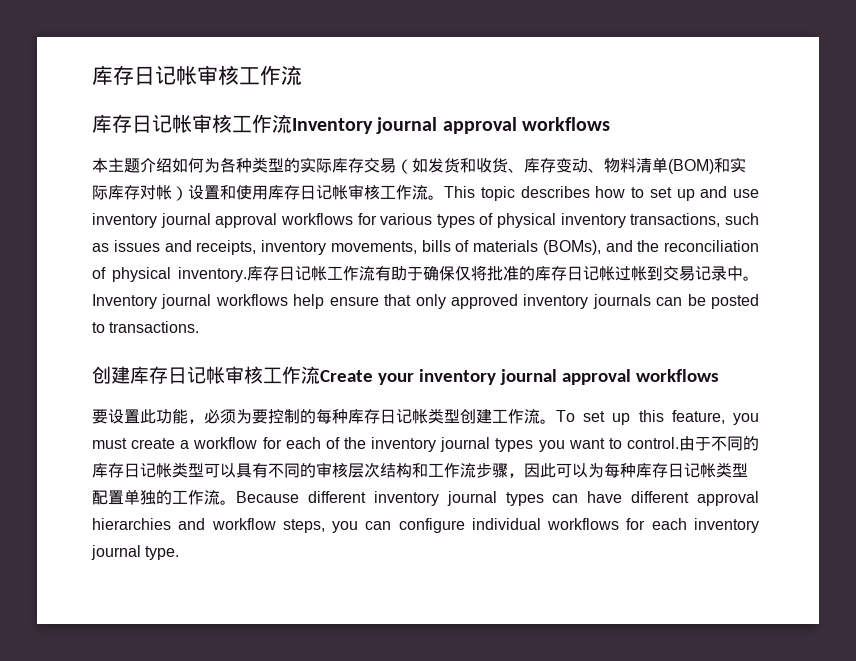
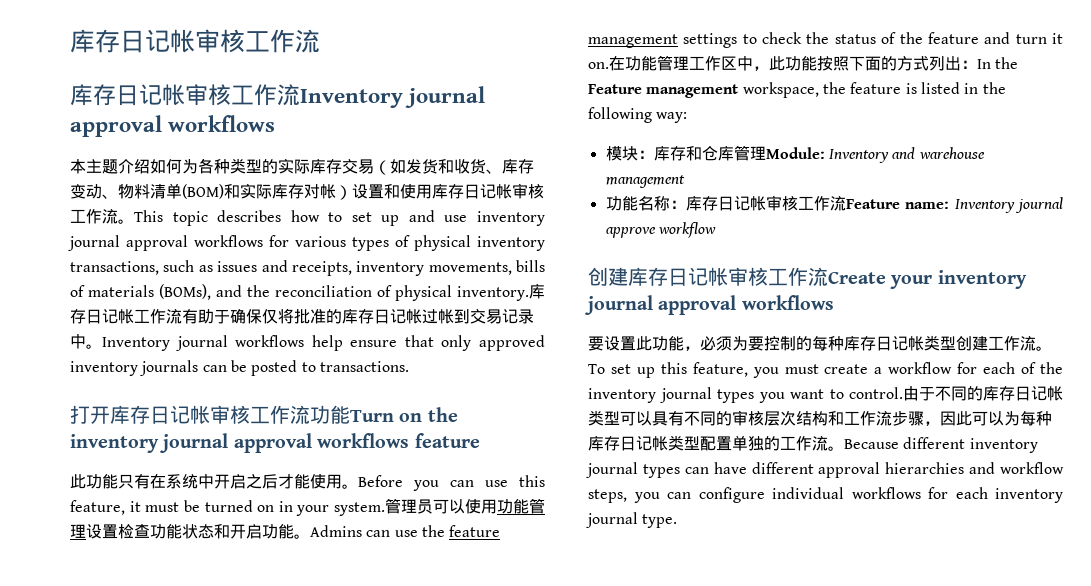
+ 打开库存日记帐审核工作流功能Turn on the inventory journal approval workflows feature
+ 此功能只有在系统中开启之后才能使用。Before you can use this feature, it must be turned on in your system.管理员可以使用功能管理设置检查功能状态和开启功能。Admins can use the feature management settings to check the status of the feature and turn it on.在功能管理工作区中，此功能按照下面的方式列出：In the Feature management workspace, the feature is listed in the following way:
+ 模块：库存和仓库管理Module: Inventory and warehouse management
+ 功能名称：库存日记帐审核工作流Feature name: Inventory journal approve workflow

